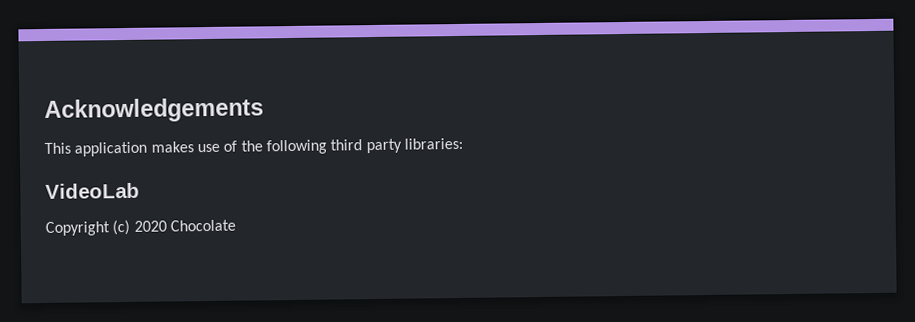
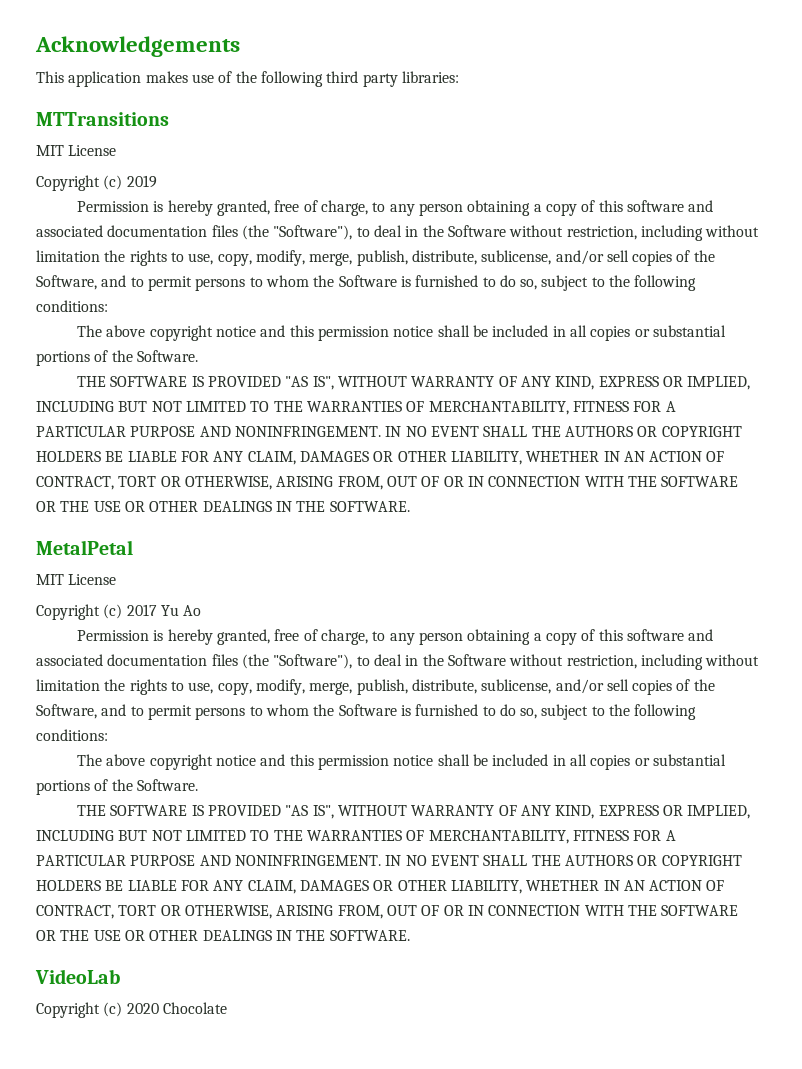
+ MTTransitions
+ MIT License
+ Copyright (c) 2019
+ Permission is hereby granted, free of charge, to any person obtaining a copy of this software and associated documentation files (the "Software"), to deal in the Software without restriction, including without limitation the rights to use, copy, modify, merge, publish, distribute, sublicense, and/or sell copies of the Software, and to permit persons to whom the Software is furnished to do so, subject to the following conditions:
+ The above copyright notice and this permission notice shall be included in all copies or substantial portions of the Software.
+ THE SOFTWARE IS PROVIDED "AS IS", WITHOUT WARRANTY OF ANY KIND, EXPRESS OR IMPLIED, INCLUDING BUT NOT LIMITED TO THE WARRANTIES OF MERCHANTABILITY, FITNESS FOR A PARTICULAR PURPOSE AND NONINFRINGEMENT. IN NO EVENT SHALL THE AUTHORS OR COPYRIGHT HOLDERS BE LIABLE FOR ANY CLAIM, DAMAGES OR OTHER LIABILITY, WHETHER IN AN ACTION OF CONTRACT, TORT OR OTHERWISE, ARISING FROM, OUT OF OR IN CONNECTION WITH THE SOFTWARE OR THE USE OR OTHER DEALINGS IN THE SOFTWARE.
+ MetalPetal
+ MIT License
+ Copyright (c) 2017 Yu Ao
+ Permission is hereby granted, free of charge, to any person obtaining a copy of this software and associated documentation files (the "Software"), to deal in the Software without restriction, including without limitation the rights to use, copy, modify, merge, publish, distribute, sublicense, and/or sell copies of the Software, and to permit persons to whom the Software is furnished to do so, subject to the following conditions:
+ The above copyright notice and this permission notice shall be included in all copies or substantial portions of the Software.
+ THE SOFTWARE IS PROVIDED "AS IS", WITHOUT WARRANTY OF ANY KIND, EXPRESS OR IMPLIED, INCLUDING BUT NOT LIMITED TO THE WARRANTIES OF MERCHANTABILITY, FITNESS FOR A PARTICULAR PURPOSE AND NONINFRINGEMENT. IN NO EVENT SHALL THE AUTHORS OR COPYRIGHT HOLDERS BE LIABLE FOR ANY CLAIM, DAMAGES OR OTHER LIABILITY, WHETHER IN AN ACTION OF CONTRACT, TORT OR OTHERWISE, ARISING FROM, OUT OF OR IN CONNECTION WITH THE SOFTWARE OR THE USE OR OTHER DEALINGS IN THE SOFTWARE.

